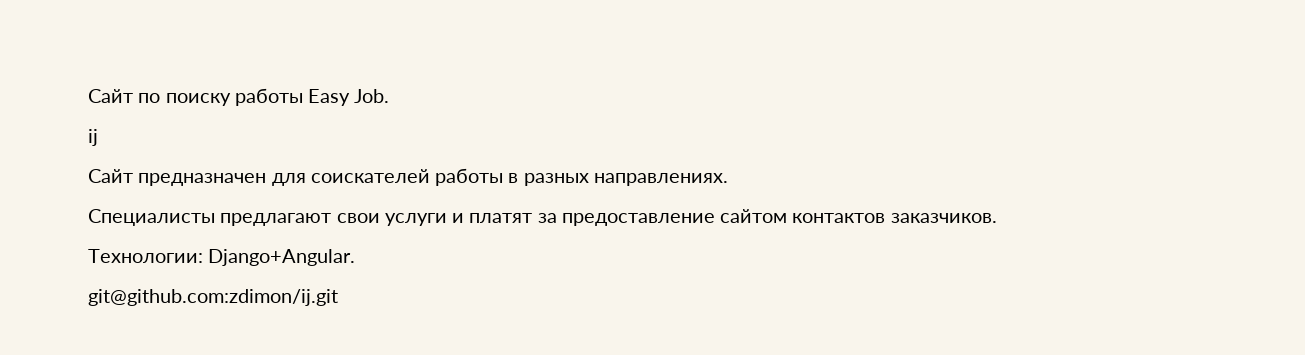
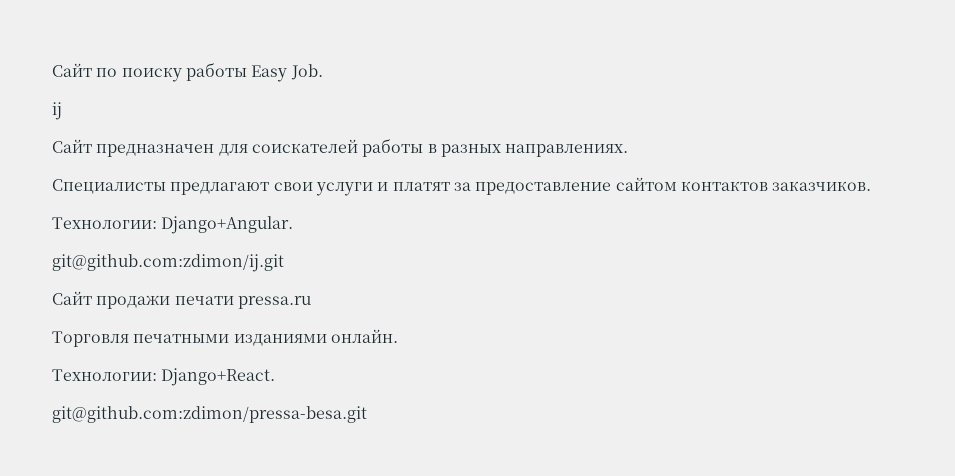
+ Сайт продажи печати pressa.ru
+ Торговля печатными изданиями онлайн.
+ Технологии: Django+React.
+ git@github.com:zdimon/pressa-besa.git

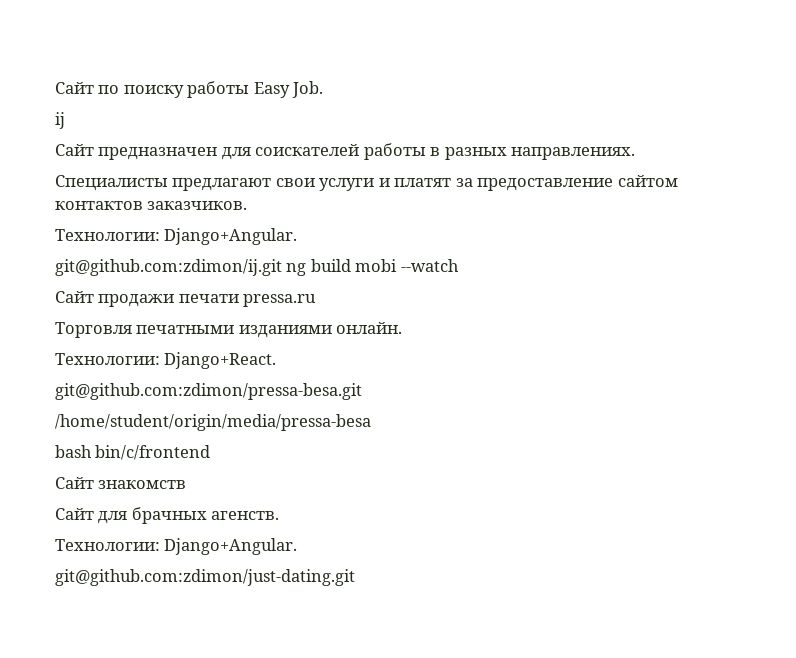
- git@github.com:zdimon/ij.git
+ git@github.com:zdimon/ij.git ng build mobi --watch
+ /home/student/origin/media/pressa-besa
+ bash bin/c/frontend
+ Сайт знакомств
+ Сайт для брачных агенств.
+ Технологии: Django+Angular.
+ git@github.com:zdimon/just-dating.git

